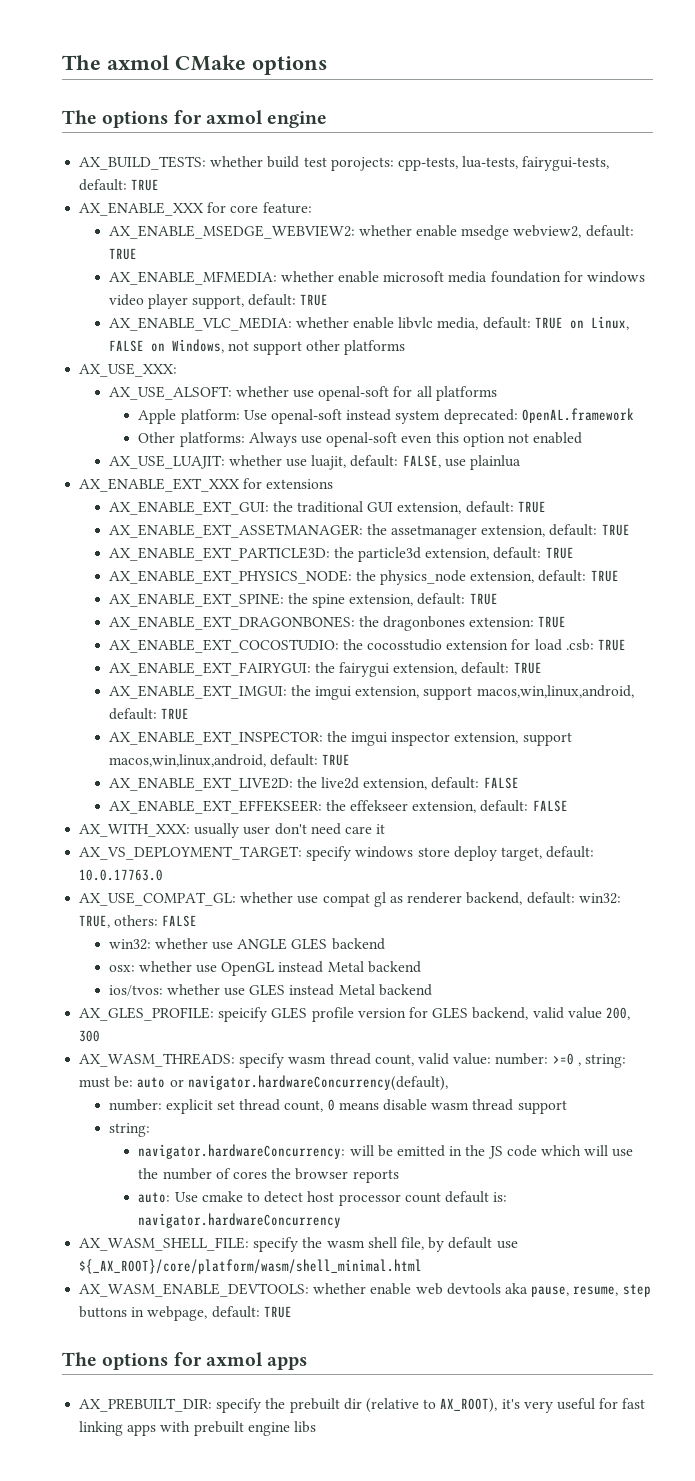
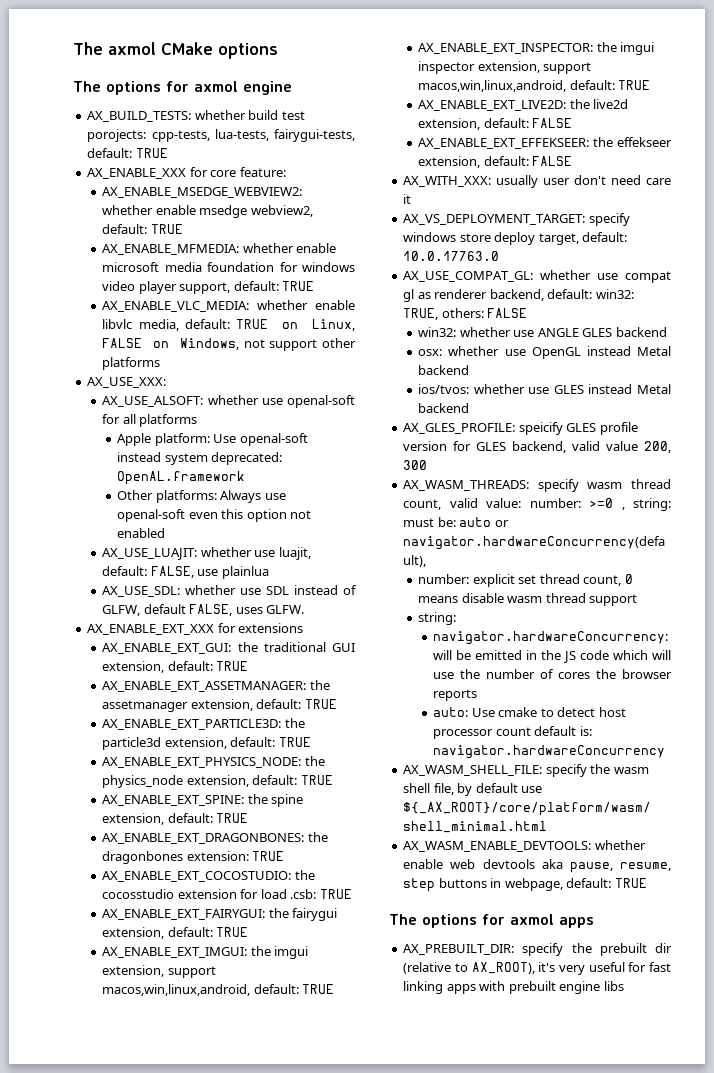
+ AX_USE_SDL: whether use SDL instead of GLFW, default FALSE, uses GLFW.

